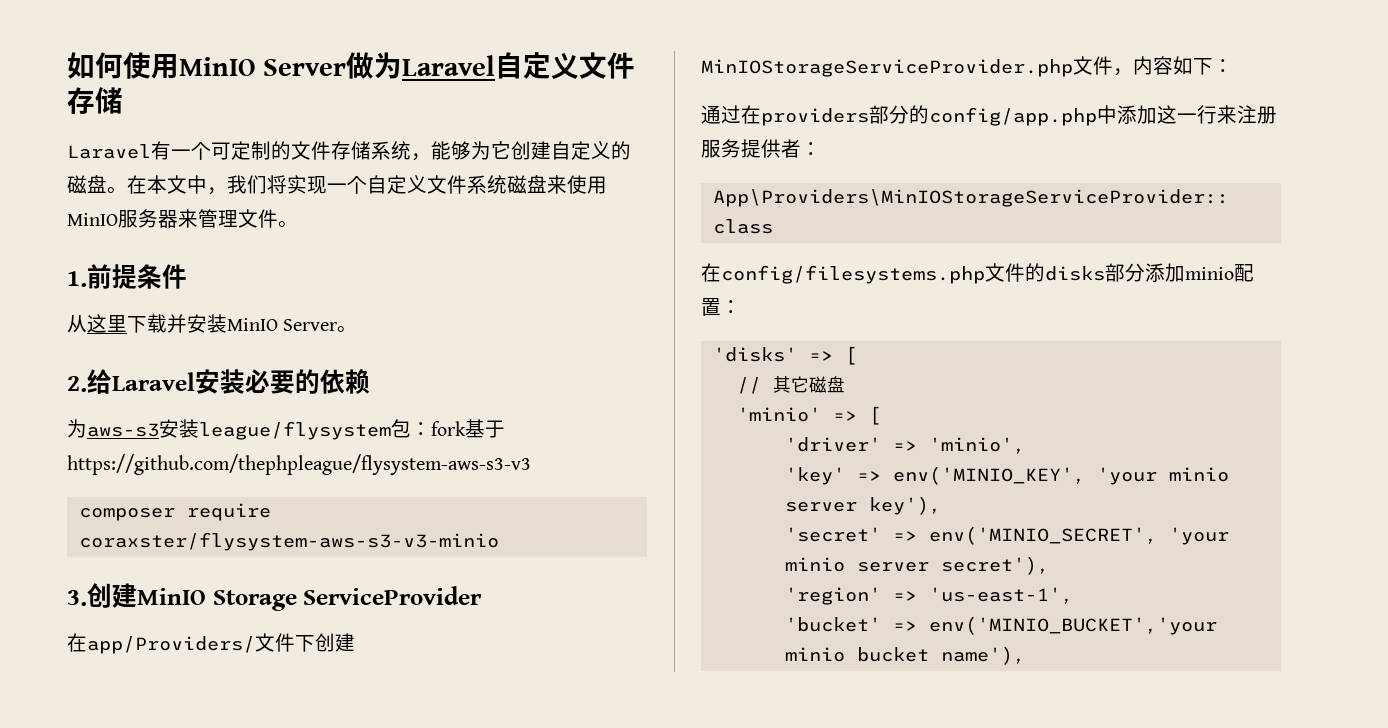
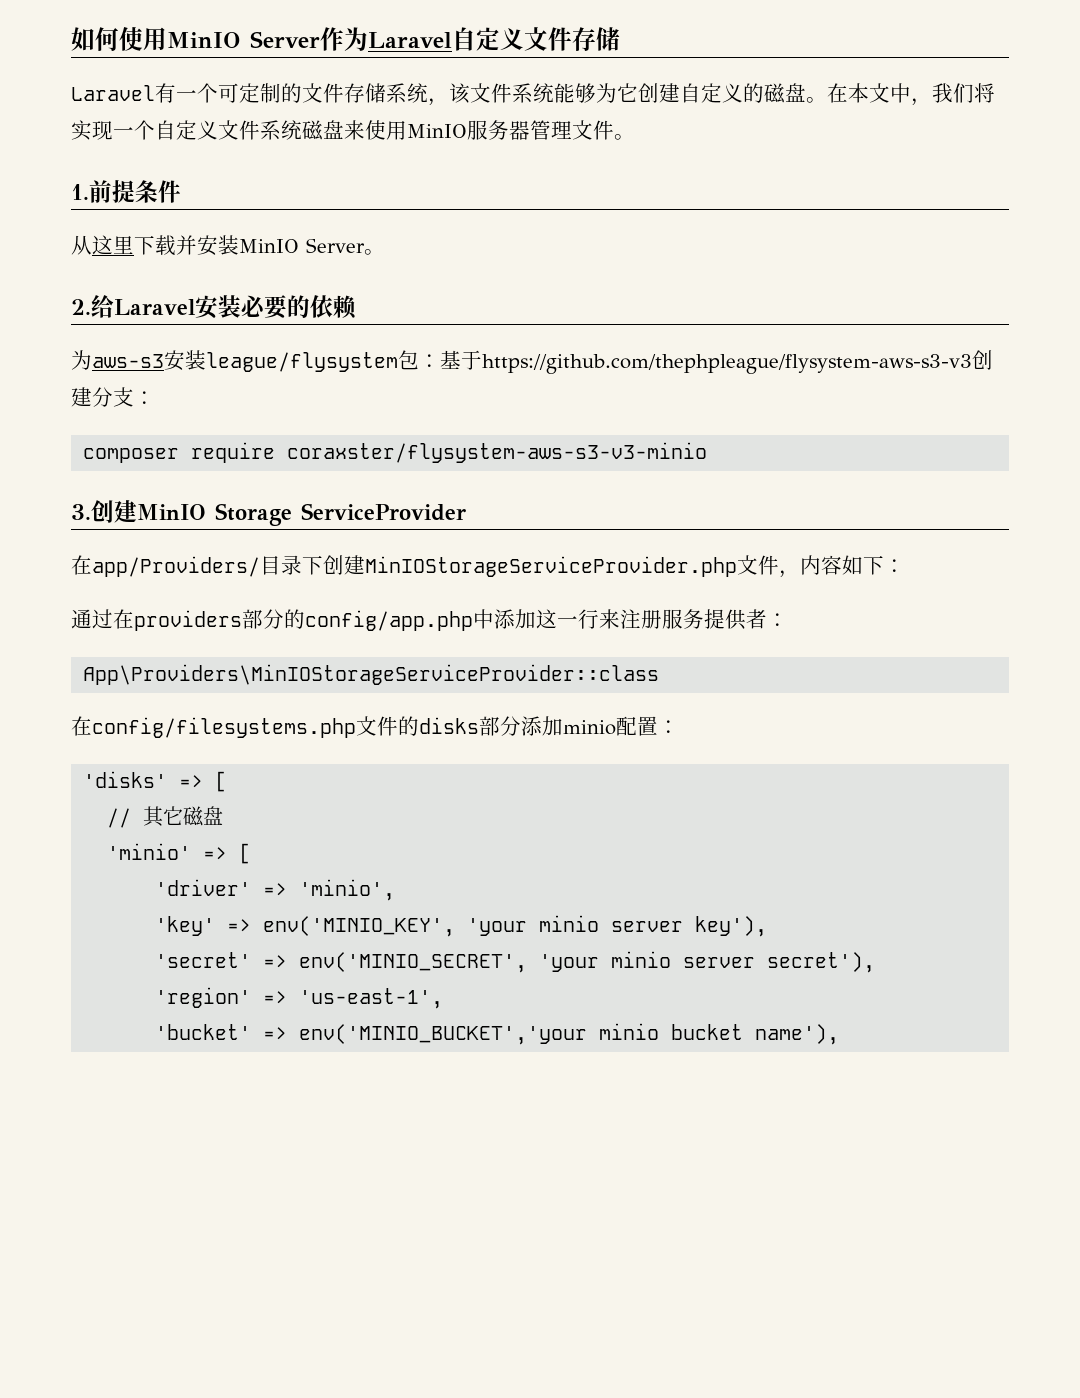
- 如何使用MinIO Server做为Laravel自定义文件存储
+ 如何使用MinIO Server作为Laravel自定义文件存储
- Laravel有一个可定制的文件存储系统，能够为它创建自定义的磁盘。
+ Laravel有一个可定制的文件存储系统，该文件系统能够为它创建自定义的磁盘。
- 在本文中，我们将实现一个自定义文件系统磁盘来使用MinIO服务器来管理文件。
+ 在本文中，我们将实现一个自定义文件系统磁盘来使用MinIO服务器管理文件。
- 为aws-s3安装league/flysystem包：fork基于https://github.com/thephpleague/flysystem-aws-s3-v3
+ 为aws-s3安装league/flysystem包：基于https://github.com/thephpleague/flysystem-aws-s3-v3创建分支：
- 在app/Providers/文件下创建MinIOStorageServiceProvider.php文件，内容如下：
+ 在app/Providers/目录下创建MinIOStorageServiceProvider.php文件，内容如下：

